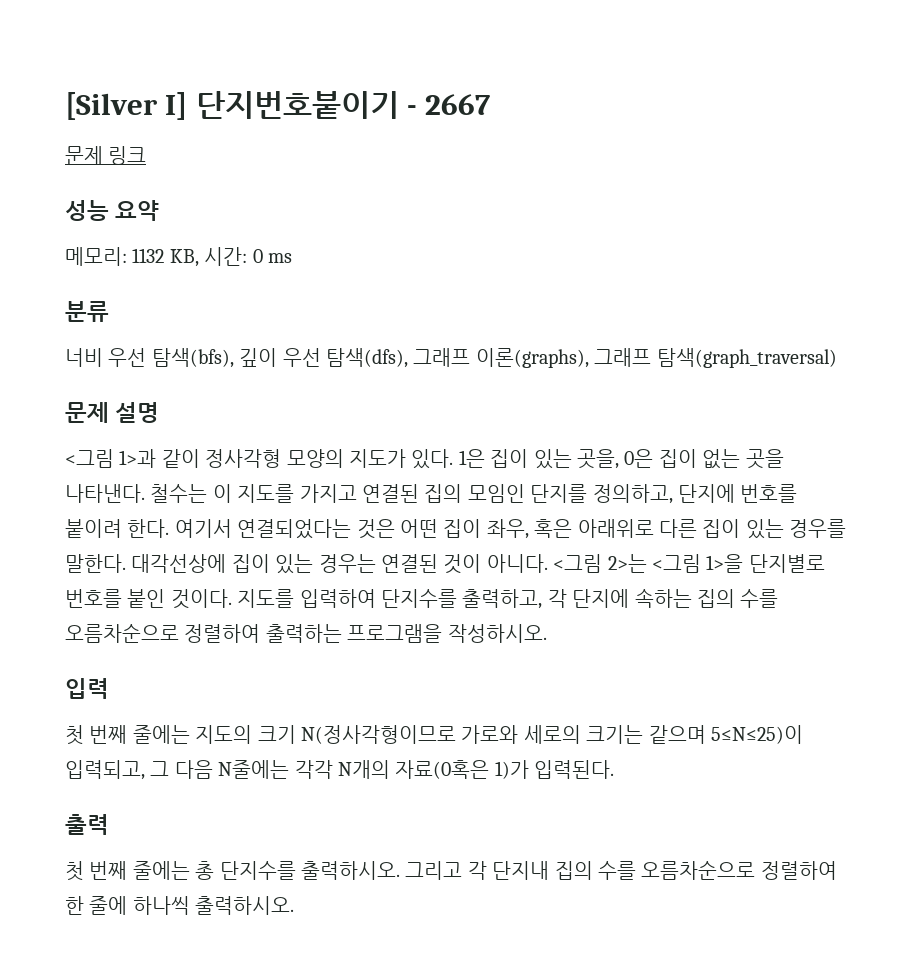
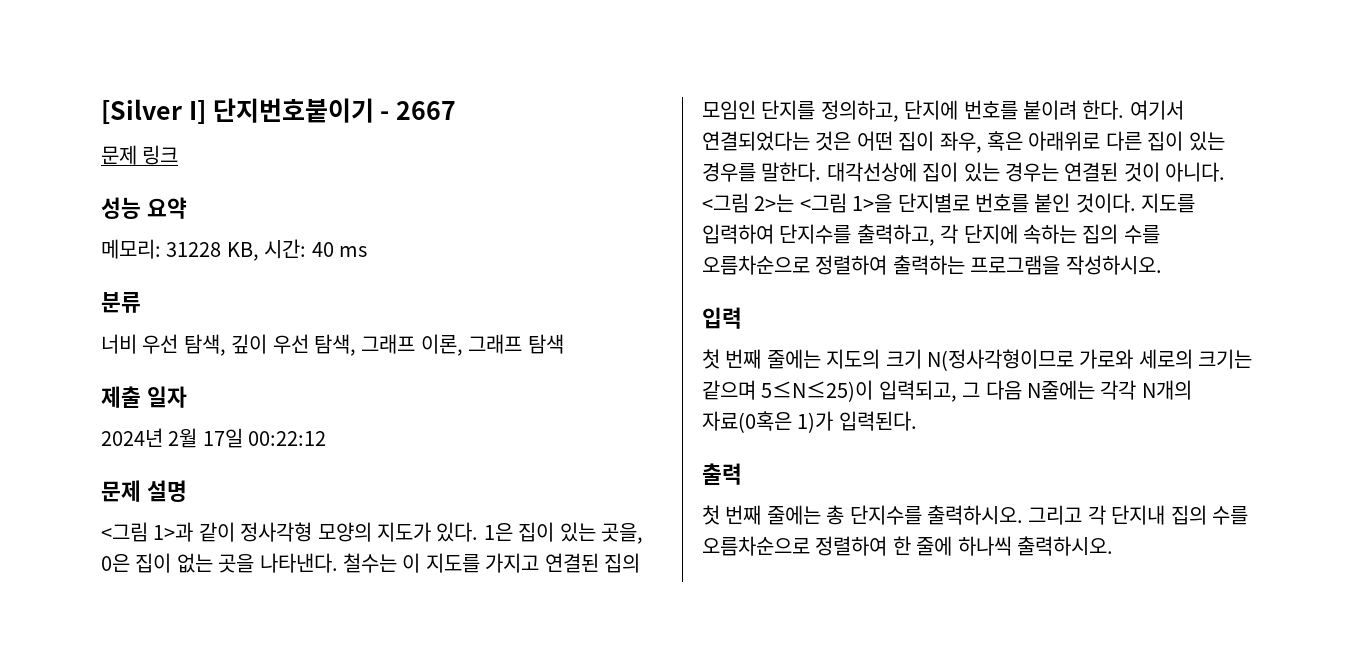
- 메모리: 1132 KB, 시간: 0 ms
+ 메모리: 31228 KB, 시간: 40 ms
- 너비 우선 탐색(bfs), 깊이 우선 탐색(dfs), 그래프 이론(graphs), 그래프 탐색(graph_traversal)
+ 너비 우선 탐색, 깊이 우선 탐색, 그래프 이론, 그래프 탐색
+ 제출 일자
+ 2024년 2월 17일 00:22:12

